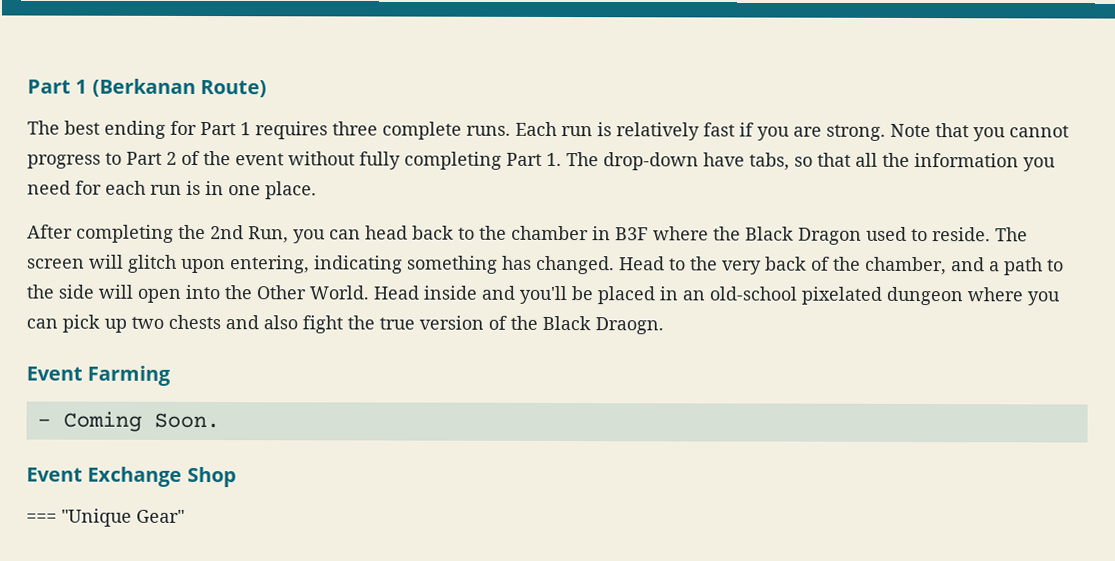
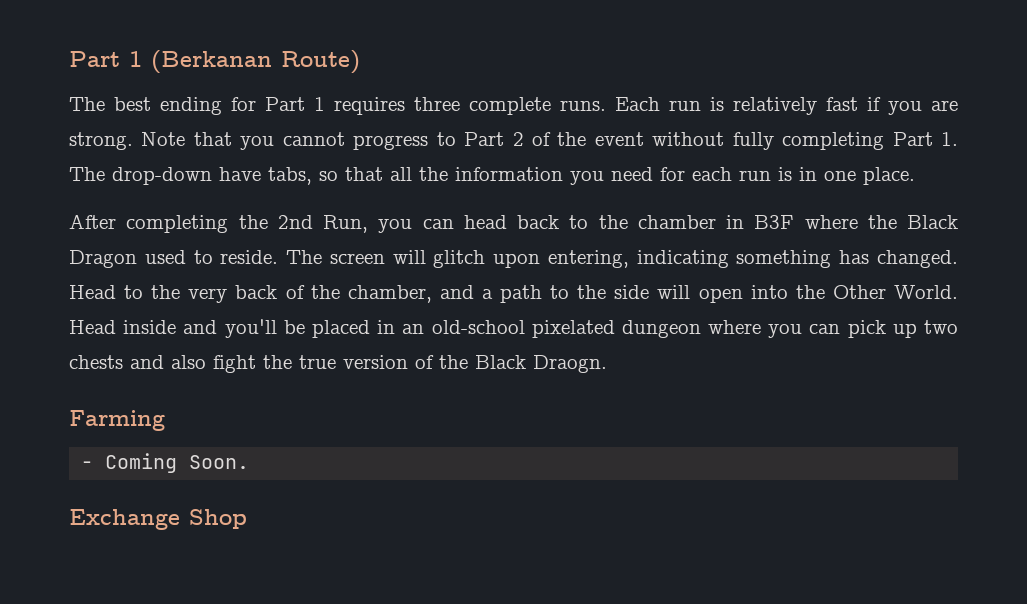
- Event Farming
+ Farming
- Event Exchange Shop
+ Exchange Shop
- === "Unique Gear"

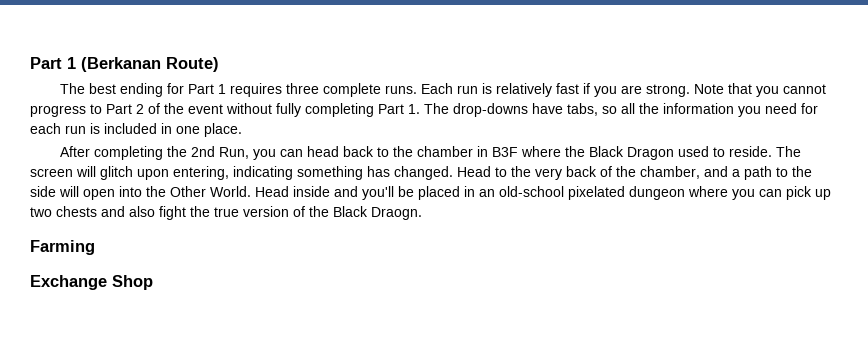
- Note that you cannot progress to Part 2 of the event without fully completing Part 1. The drop-down have tabs, so that all the information you need for each run is in one place.
+ Note that you cannot progress to Part 2 of the event without fully completing Part 1. The drop-downs have tabs, so all the information you need for each run is included in one place.
- - Coming Soon.

